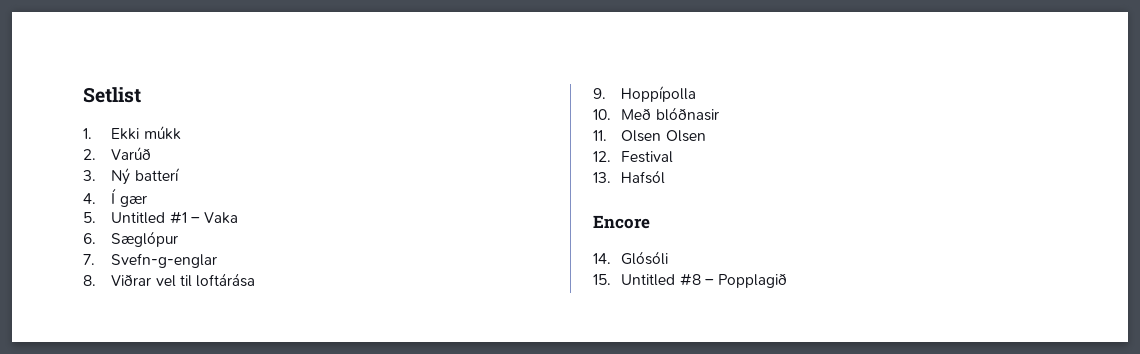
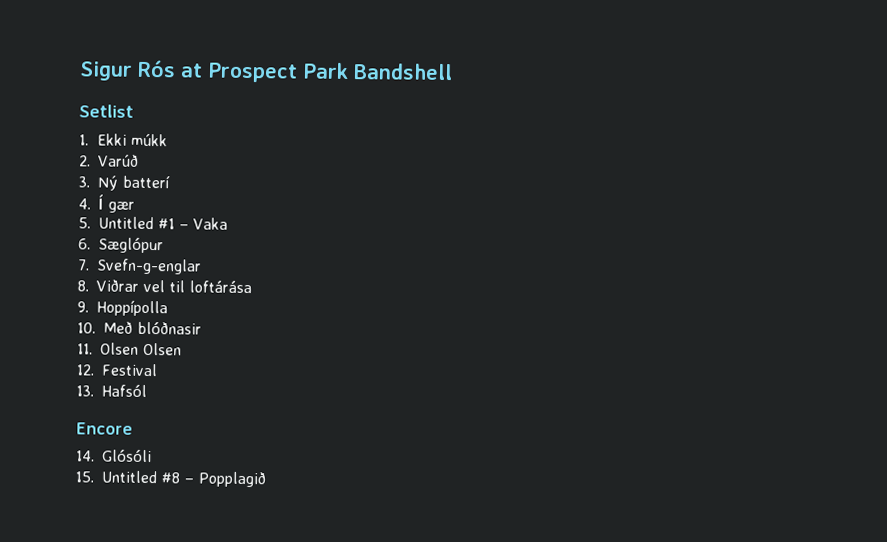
+ Sigur Rós at Prospect Park Bandshell

